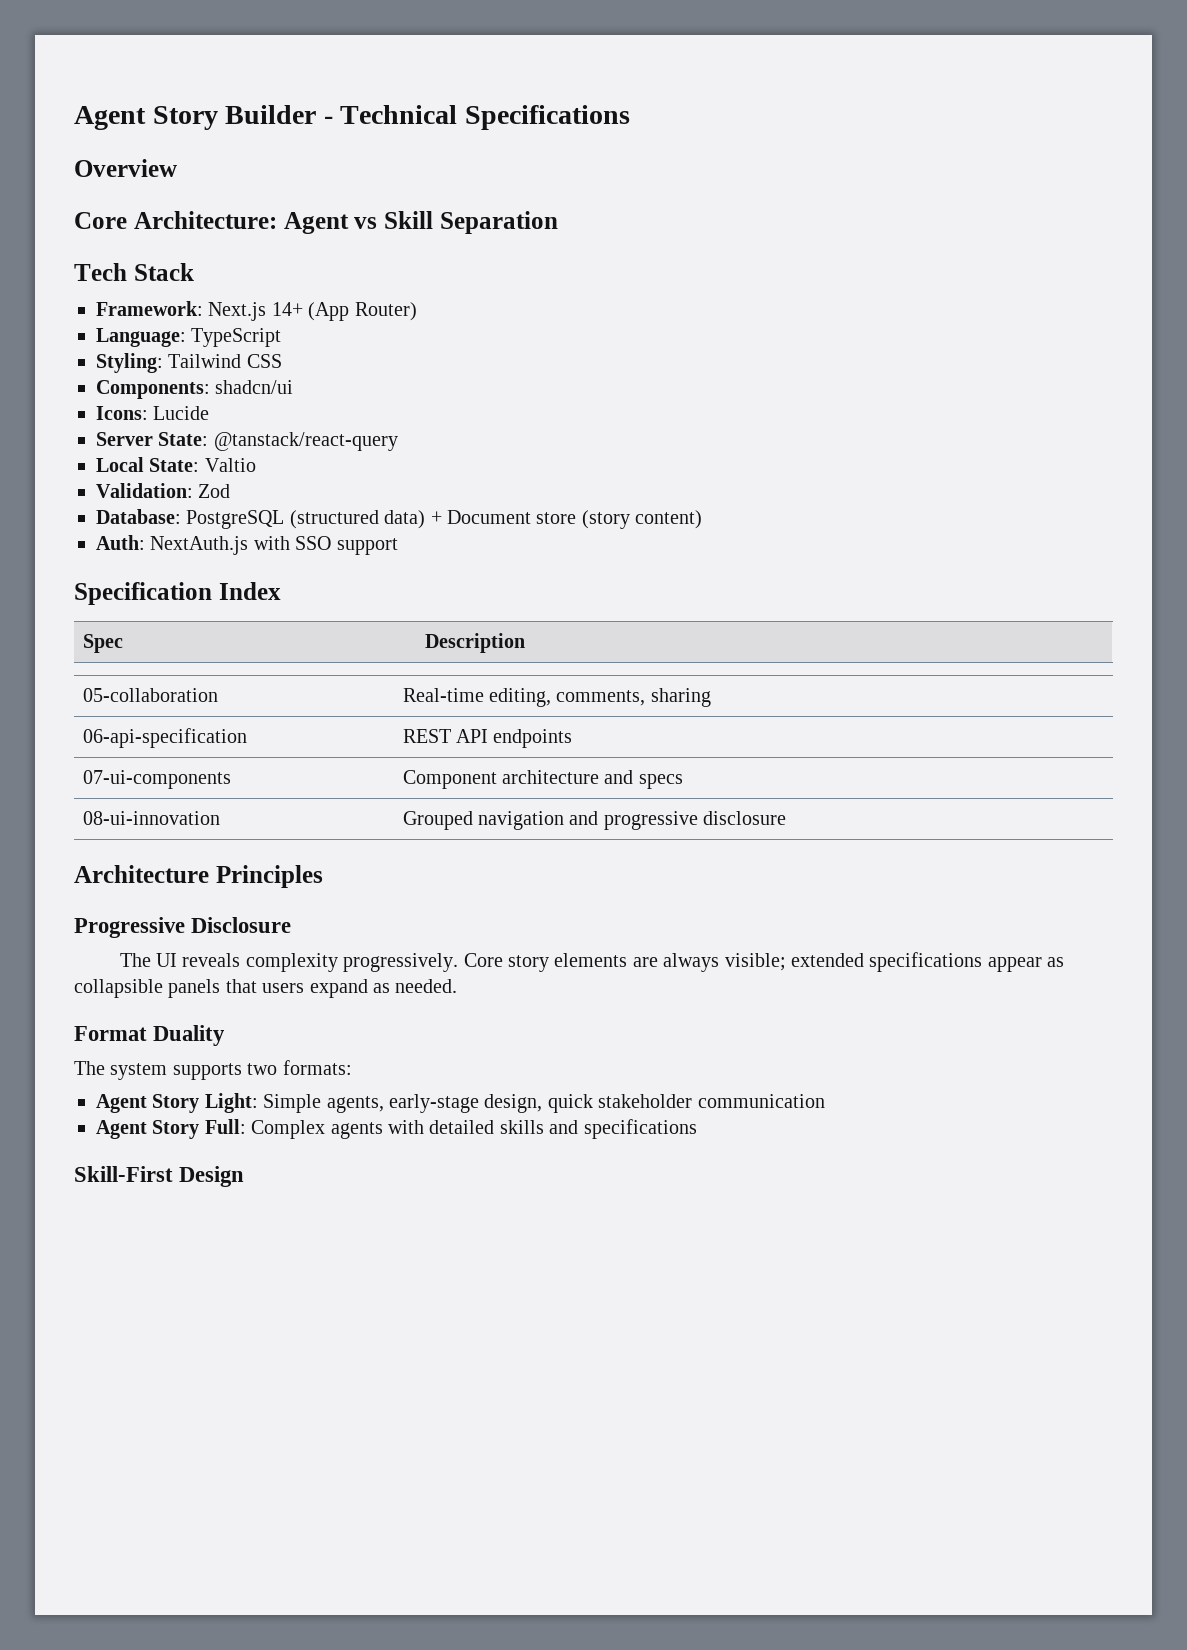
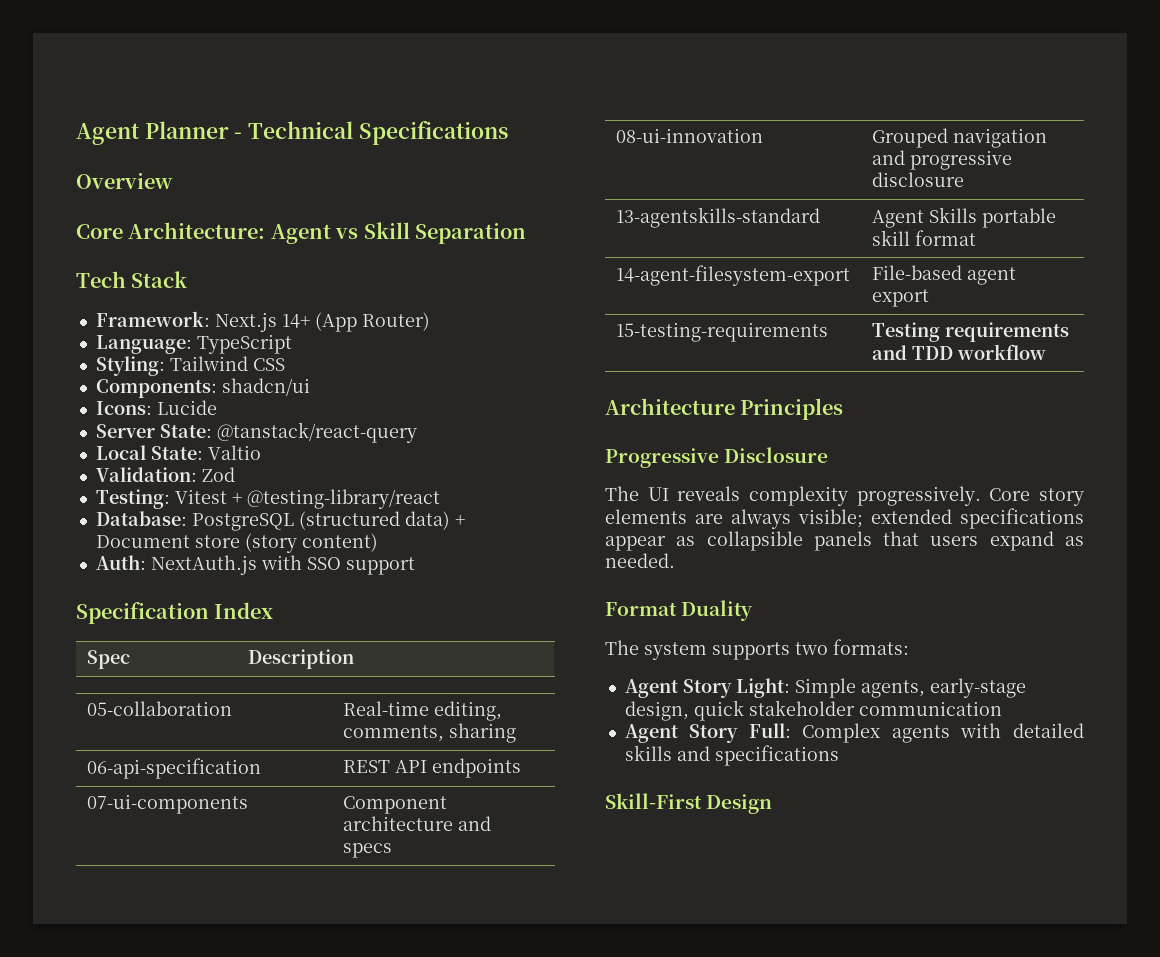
- Agent Story Builder - Technical Specifications
+ Agent Planner - Technical Specifications
+ Testing: Vitest + @testing-library/react
+ 13-agentskills-standard | Agent Skills portable skill format
+ 14-agent-filesystem-export | File-based agent export
+ 15-testing-requirements | Testing requirements and TDD workflow

